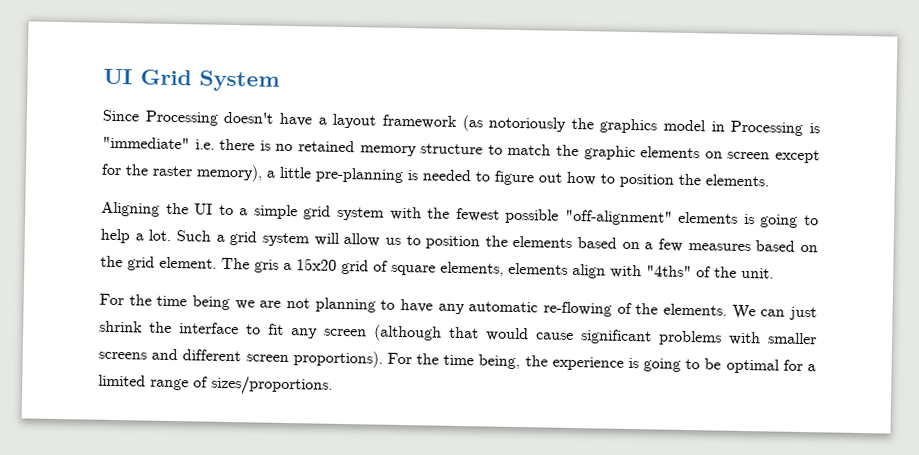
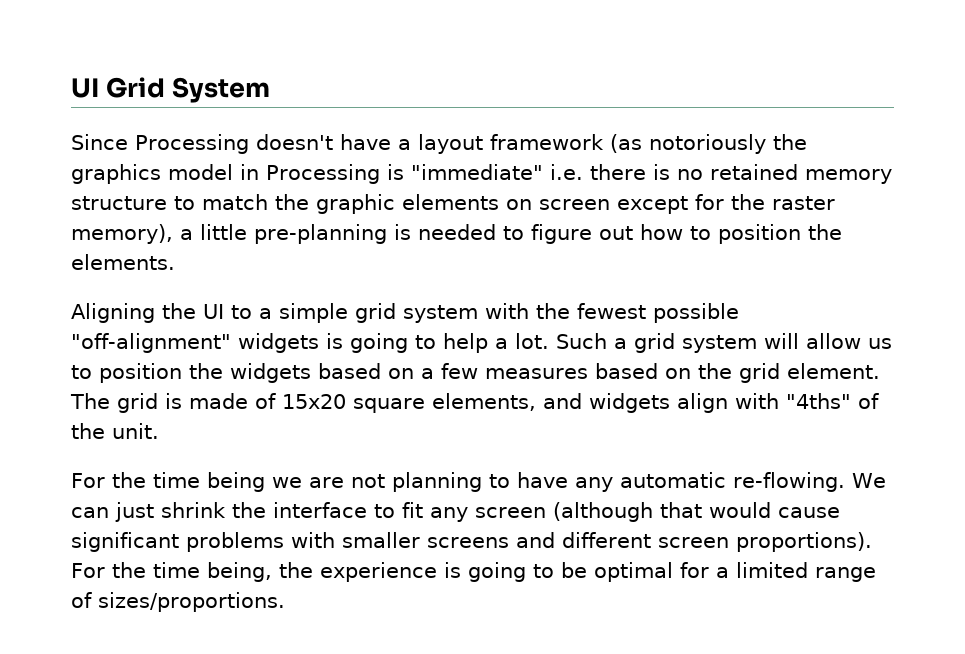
- Aligning the UI to a simple grid system with the fewest possible "off-alignment" elements is going to help a lot.
+ Aligning the UI to a simple grid system with the fewest possible "off-alignment" widgets is going to help a lot.
- Such a grid system will allow us to position the elements based on a few measures based on the grid element.
+ Such a grid system will allow us to position the widgets based on a few measures based on the grid element.
- The gris a 15x20 grid of square elements, elements align with "4ths" of the unit.
+ The grid is made of 15x20 square elements, and widgets align with "4ths" of the unit.
- For the time being we are not planning to have any automatic re-flowing of the elements.
+ For the time being we are not planning to have any automatic re-flowing.

